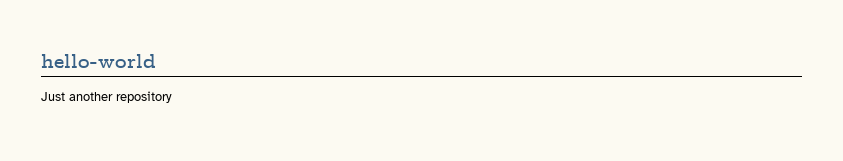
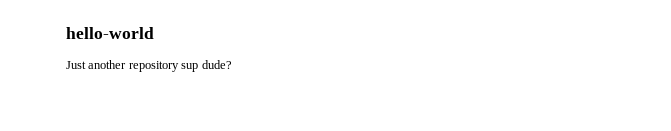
- Just another repository
+ Just another repository sup dude?

